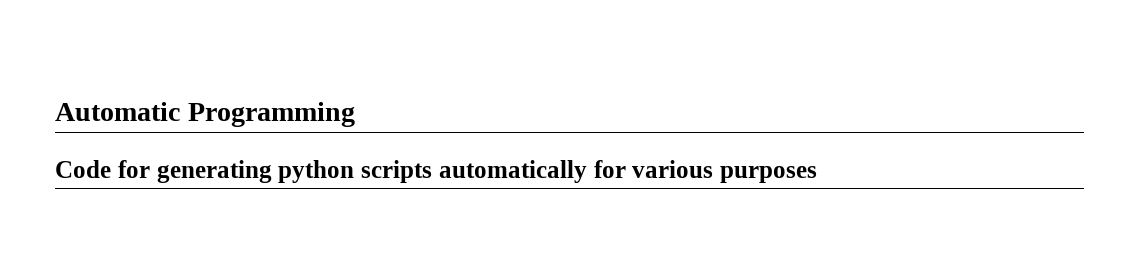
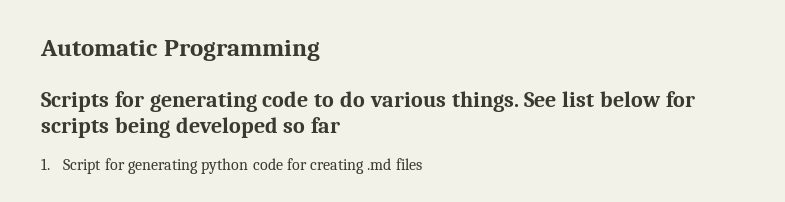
- Code for generating python scripts automatically for various purposes
+ Scripts for generating code to do various things. See list below for scripts being developed so far
+ 1. Script for generating python code for creating .md files

